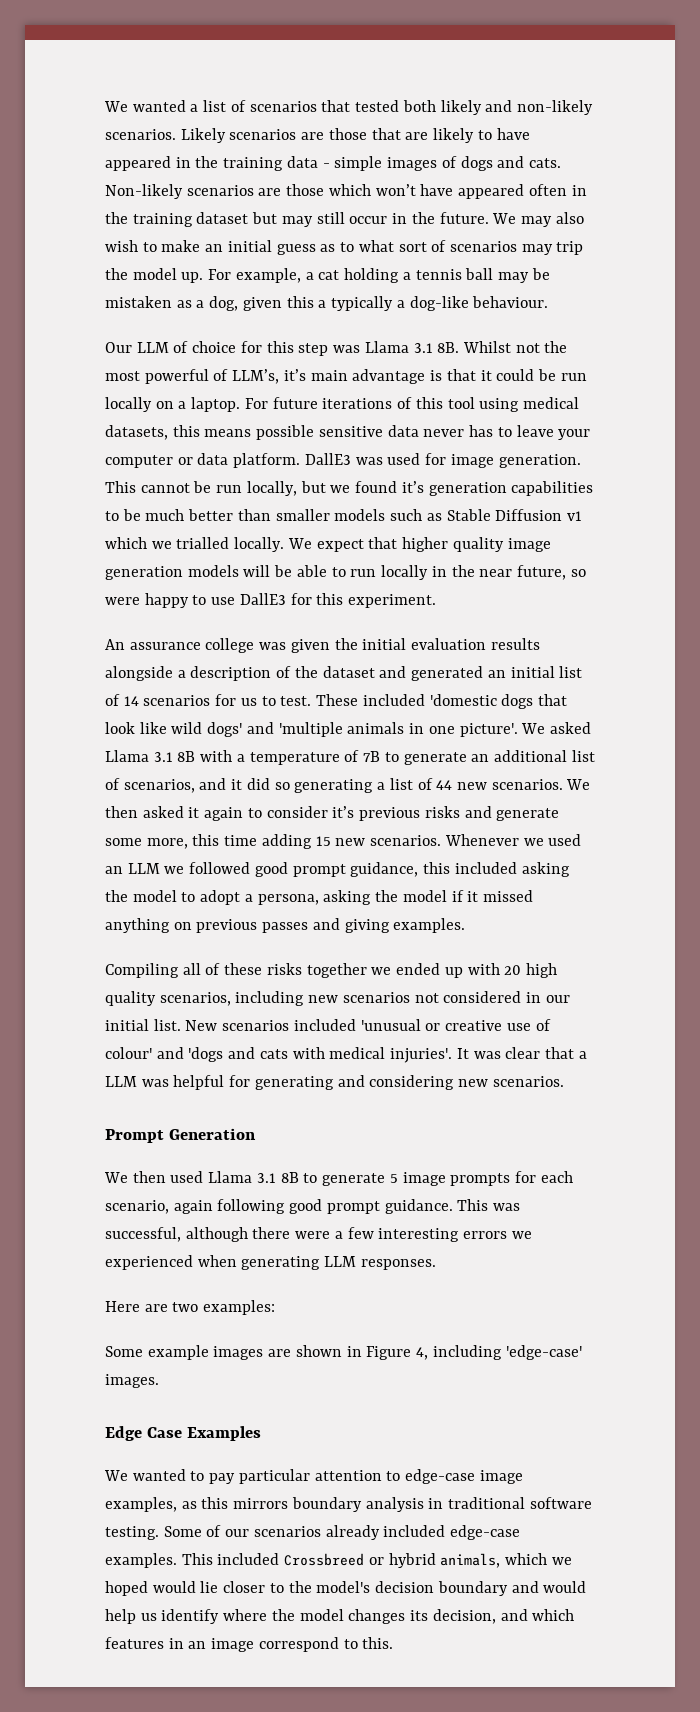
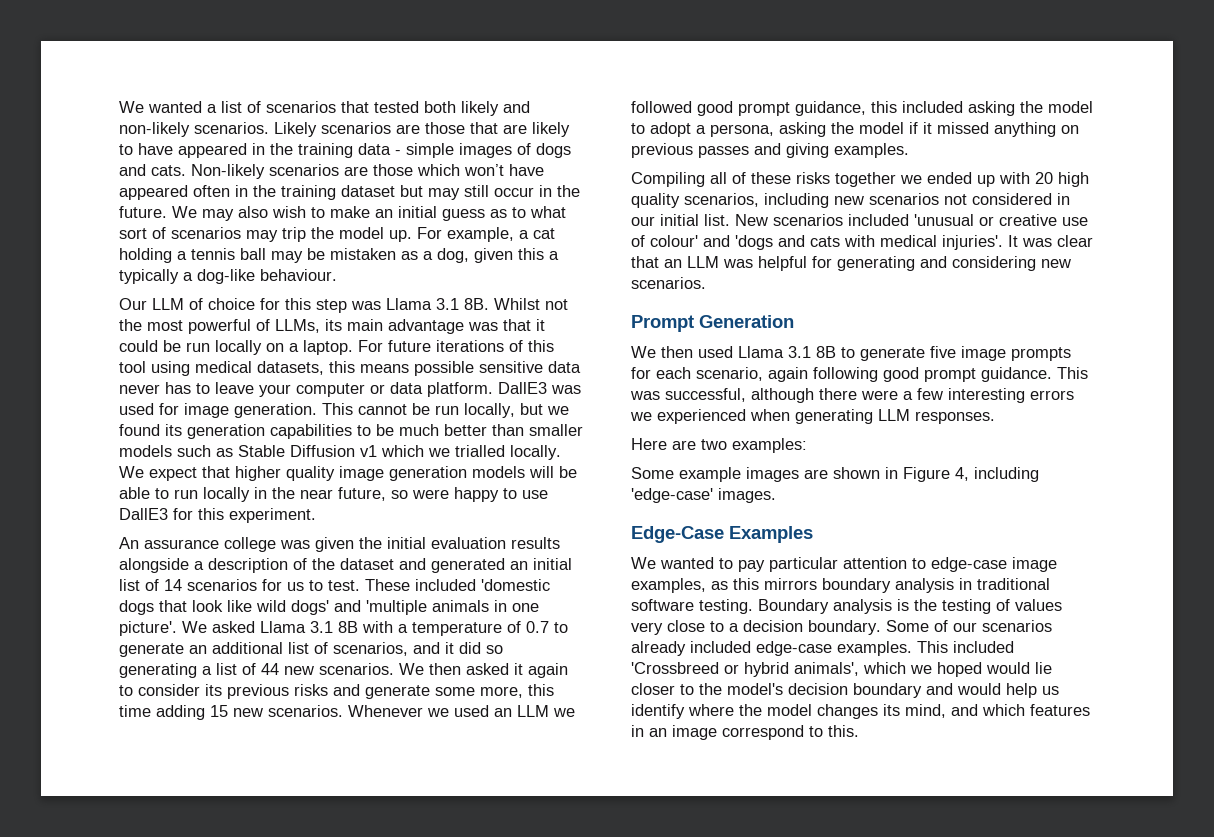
- Whilst not the most powerful of LLM’s, it’s main advantage is that it could be run locally on a laptop.
+ Whilst not the most powerful of LLMs, its main advantage was that it could be run locally on a laptop.
- This cannot be run locally, but we found it’s generation capabilities to be much better than smaller models such as Stable Diffusion v1 which we trialled locally.
+ This cannot be run locally, but we found its generation capabilities to be much better than smaller models such as Stable Diffusion v1 which we trialled locally.
- We asked Llama 3.1 8B with a temperature of 7B to generate an additional list of scenarios, and it did so generating a list of 44 new scenarios.
+ We asked Llama 3.1 8B with a temperature of 0.7 to generate an additional list of scenarios, and it did so generating a list of 44 new scenarios.
- We then asked it again to consider it’s previous risks and generate some more, this time adding 15 new scenarios.
+ We then asked it again to consider its previous risks and generate some more, this time adding 15 new scenarios.
- It was clear that a LLM was helpful for generating and considering new scenarios.
+ It was clear that an LLM was helpful for generating and considering new scenarios.
- We then used Llama 3.1 8B to generate 5 image prompts for each scenario, again following good prompt guidance.
+ We then used Llama 3.1 8B to generate five image prompts for each scenario, again following good prompt guidance.
- Edge Case Examples
+ Edge-Case Examples
+ Boundary analysis is the testing of values very close to a decision boundary.
- This included Crossbreed or hybrid animals, which we hoped would lie closer to the model's decision boundary and would help us identify where the model changes its decision, and which features in an image correspond to this.
+ This included 'Crossbreed or hybrid animals', which we hoped would lie closer to the model's decision boundary and would help us identify where the model changes its mind, and which features in an image correspond to this.

